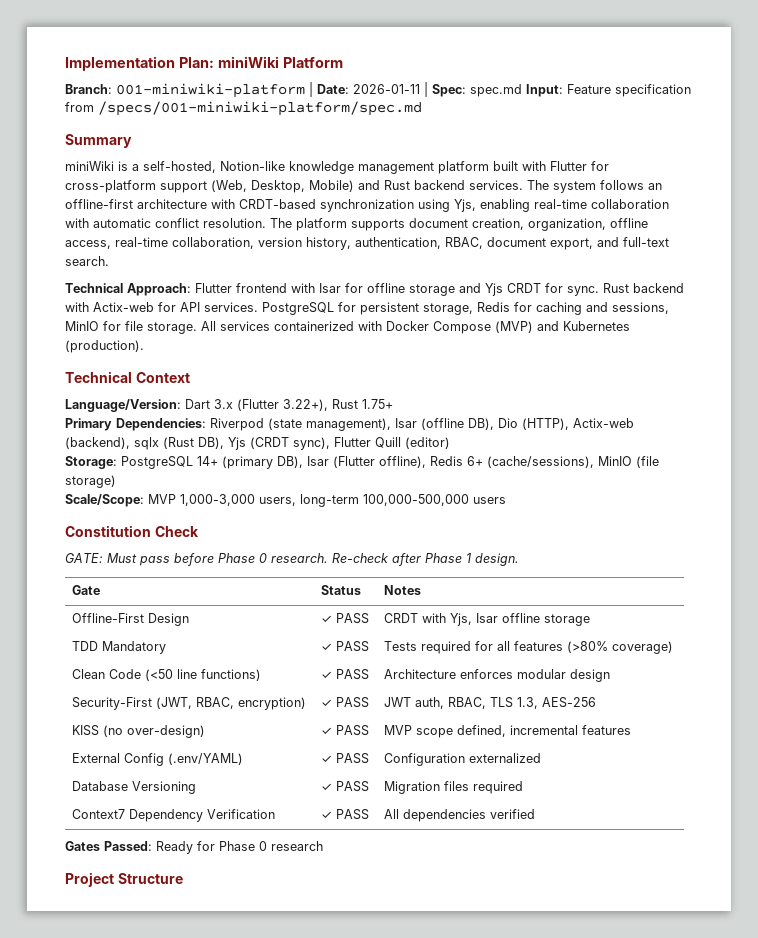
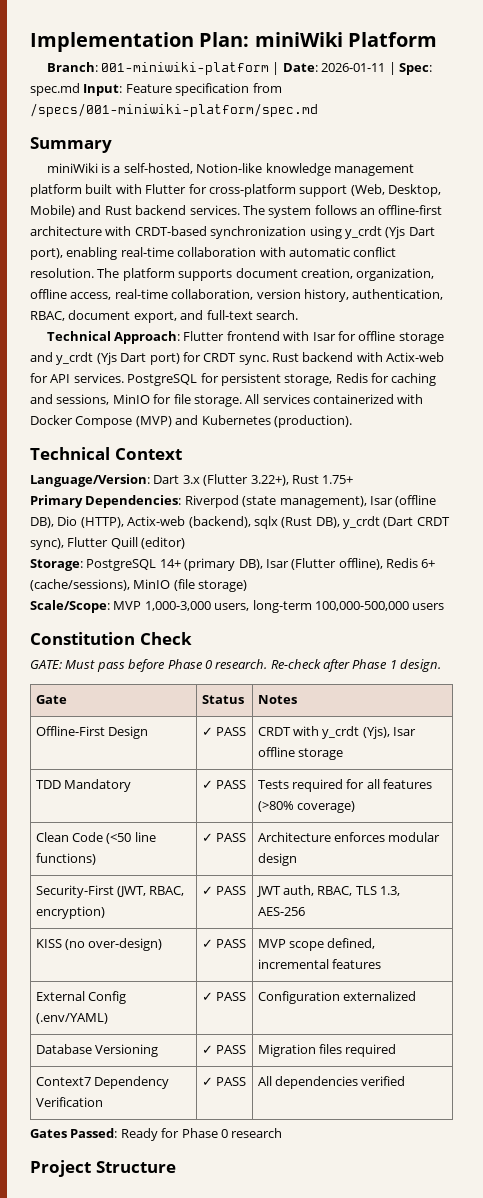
- The system follows an offline-first architecture with CRDT-based synchronization using Yjs, enabling real-time collaboration with automatic conflict resolution.
+ The system follows an offline-first architecture with CRDT-based synchronization using y_crdt (Yjs Dart port), enabling real-time collaboration with automatic conflict resolution.
- Technical Approach: Flutter frontend with Isar for offline storage and Yjs CRDT for sync.
+ Technical Approach: Flutter frontend with Isar for offline storage and y_crdt (Yjs Dart port) for CRDT sync.
- Primary Dependencies: Riverpod (state management), Isar (offline DB), Dio (HTTP), Actix-web (backend), sqlx (Rust DB), Yjs (CRDT sync), Flutter Quill (editor)
+ Primary Dependencies: Riverpod (state management), Isar (offline DB), Dio (HTTP), Actix-web (backend), sqlx (Rust DB), y_crdt (Dart CRDT sync), Flutter Quill (editor)
- Offline-First Design | ✓ PASS | CRDT with Yjs, Isar offline storage
+ Offline-First Design | ✓ PASS | CRDT with y_crdt (Yjs), Isar offline storage

